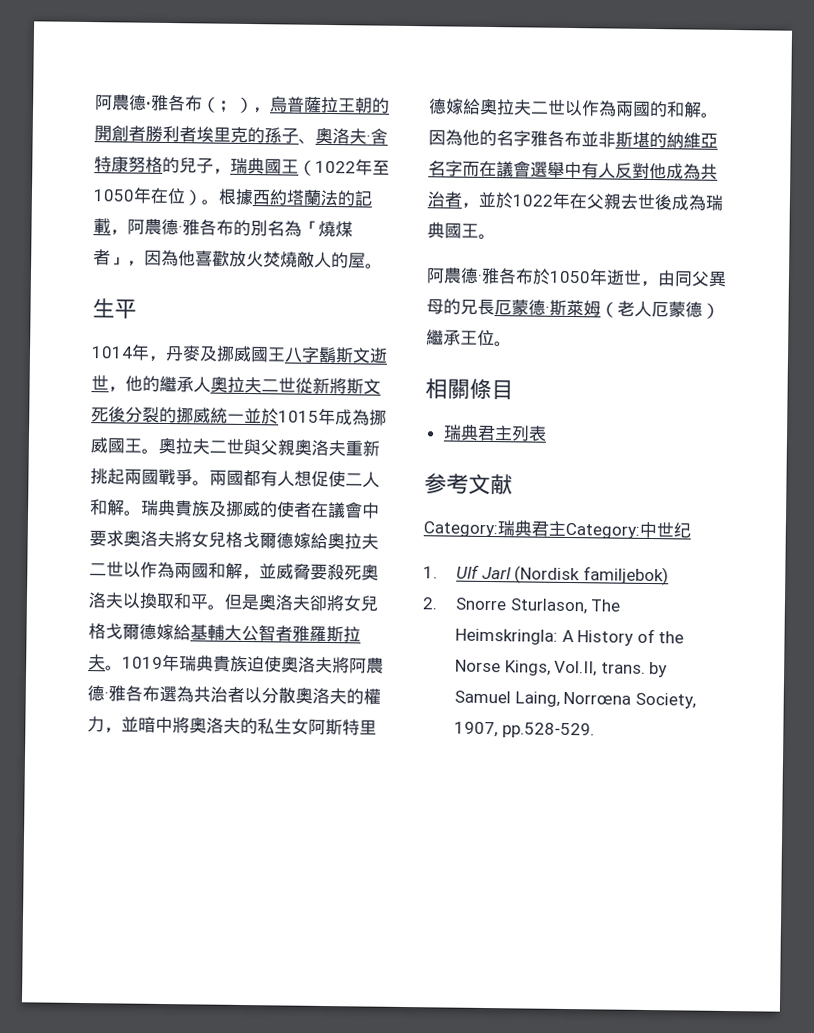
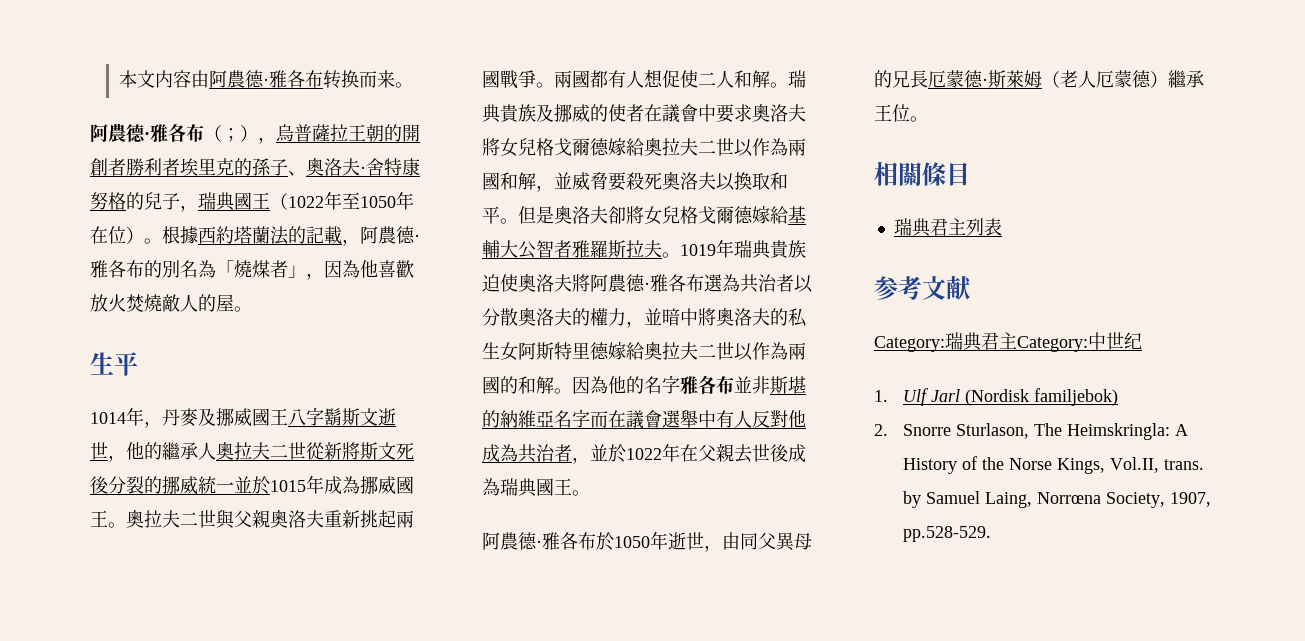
+ 本文内容由阿農德·雅各布转换而来。

